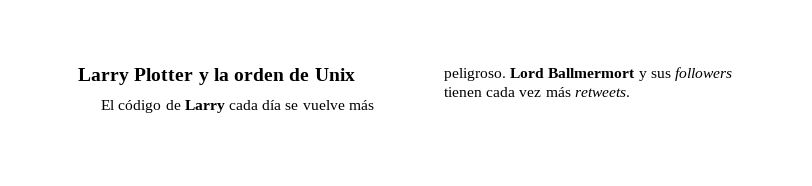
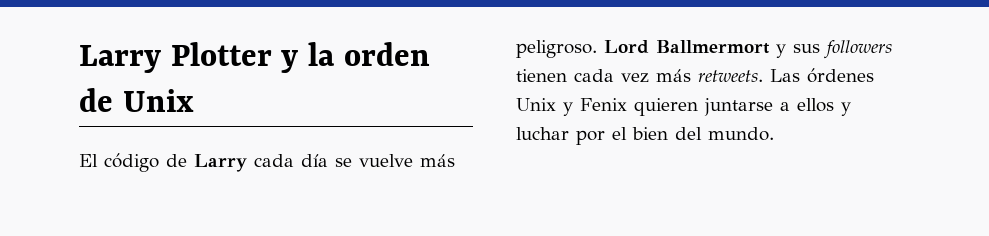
+ Las órdenes Unix y Fenix quieren juntarse a ellos y luchar por el bien del mundo.

